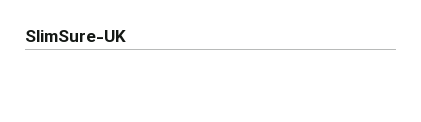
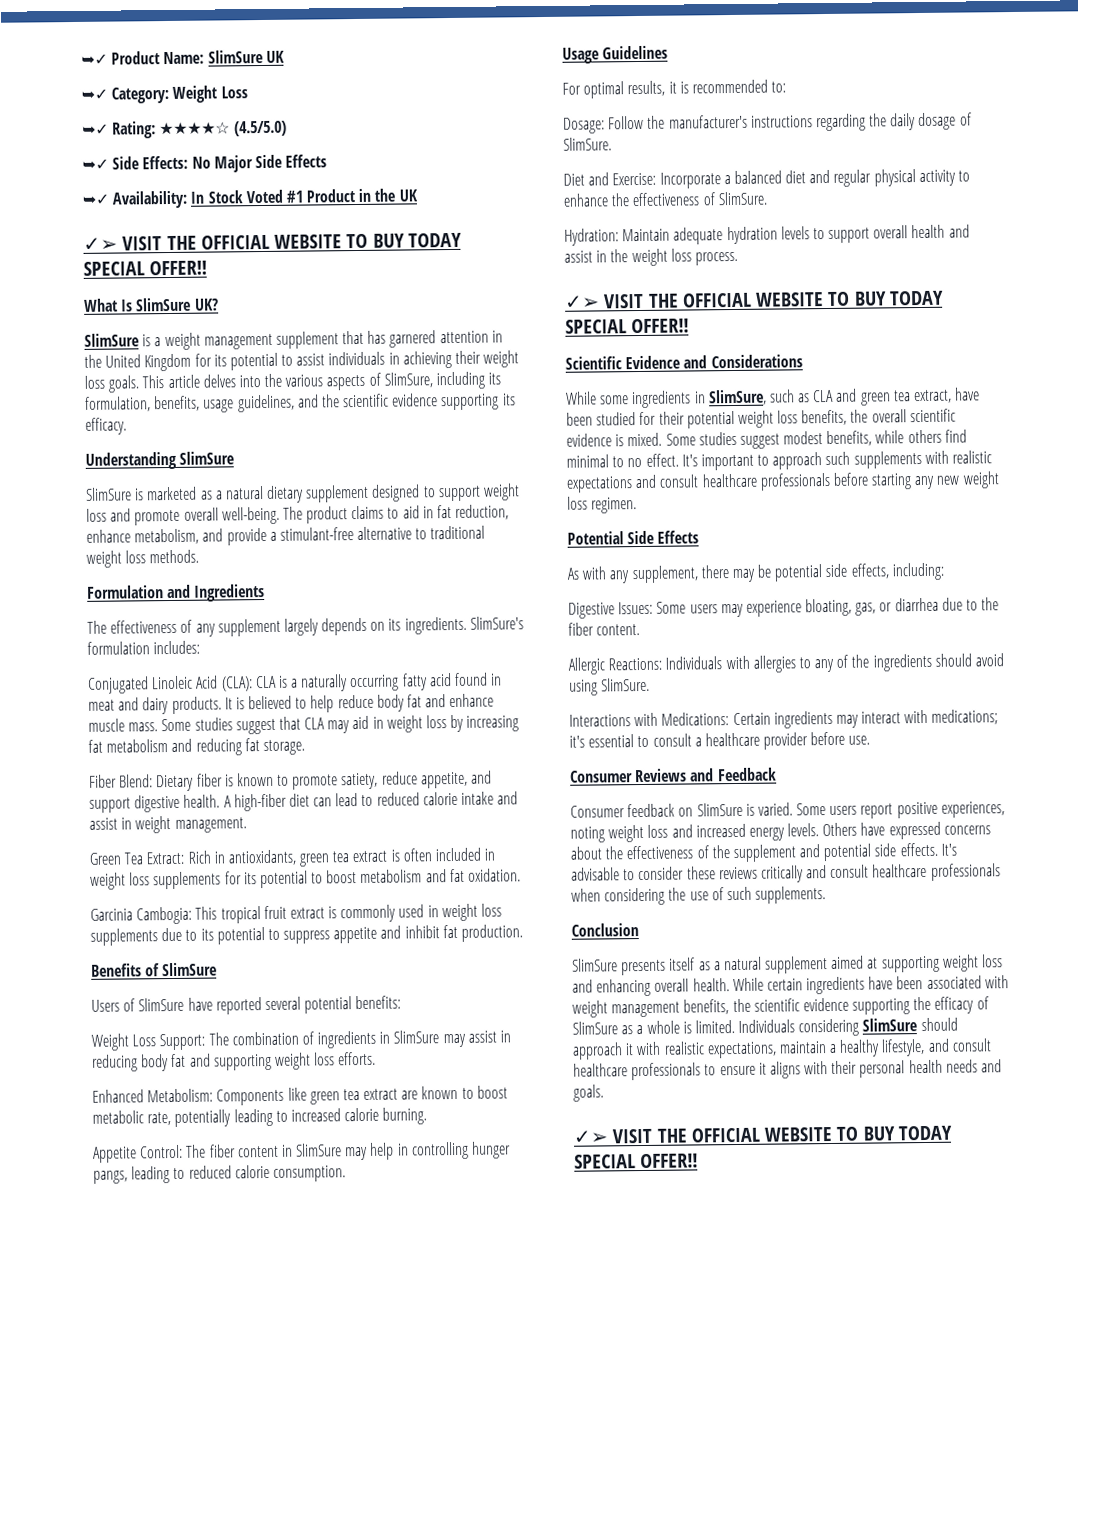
- SlimSure-UK
+ ➥✓ Product Name: SlimSure UK
+ ➥✓ Category: Weight Loss
+ ➥✓ Rating: ★★★★☆ (4.5/5.0)
+ ➥✓ Side Effects: No Major Side Effects
+ ➥✓ Availability: In Stock Voted #1 Product in the UK
+ ✓➢ VISIT THE OFFICIAL WEBSITE TO BUY TODAY SPECIAL OFFER!!
+ What Is SlimSure UK?
+ SlimSure is a weight management supplement that has garnered attention in the United Kingdom for its potential to assist individuals in achieving their weight loss goals. This article delves into the various aspects of SlimSure, including its formulation, benefits, usage guidelines, and the scientific evidence supporting its efficacy.
+ Understanding SlimSure
+ SlimSure is marketed as a natural dietary supplement designed to support weight loss and promote overall well-being. The product claims to aid in fat reduction, enhance metabolism, and provide a stimulant-free alternative to traditional weight loss methods.
+ Formulation and Ingredients
+ The effectiveness of any supplement largely depends on its ingredients. SlimSure's formulation includes:
+ Conjugated Linoleic Acid (CLA): CLA is a naturally occurring fatty acid found in meat and dairy products. It is believed to help reduce body fat and enhance muscle mass. Some studies suggest that CLA may aid in weight loss by increasing fat metabolism and reducing fat storage.
+ Fiber Blend: Dietary fiber is known to promote satiety, reduce appetite, and support digestive health. A high-fiber diet can lead to reduced calorie intake and assist in weight management.
+ Green Tea Extract: Rich in antioxidants, green tea extract is often included in weight loss supplements for its potential to boost metabolism and fat oxidation.
+ Garcinia Cambogia: This tropical fruit extract is commonly used in weight loss supplements due to its potential to suppress appetite and inhibit fat production.
+ Benefits of SlimSure
+ Users of SlimSure have reported several potential benefits:
+ Weight Loss Support: The combination of ingredients in SlimSure may assist in reducing body fat and supporting weight loss efforts.
+ Enhanced Metabolism: Components like green tea extract are known to boost metabolic rate, potentially leading to increased calorie burning.
+ Appetite Control: The fiber content in SlimSure may help in controlling hunger pangs, leading to reduced calorie consumption.
+ Usage Guidelines
+ For optimal results, it is recommended to:
+ Dosage: Follow the manufacturer's instructions regarding the daily dosage of SlimSure.
+ Diet and Exercise: Incorporate a balanced diet and regular physical activity to enhance the effectiveness of SlimSure.
+ Hydration: Maintain adequate hydration levels to support overall health and assist in the weight loss process.
+ ✓➢ VISIT THE OFFICIAL WEBSITE TO BUY TODAY SPECIAL OFFER!!
+ Scientific Evidence and Considerations
+ While some ingredients in SlimSure, such as CLA and green tea extract, have been studied for their potential weight loss benefits, the overall scientific evidence is mixed. Some studies suggest modest benefits, while others find minimal to no effect. It's important to approach such supplements with realistic expectations and consult healthcare professionals before starting any new weight loss regimen.
+ Potential Side Effects
+ As with any supplement, there may be potential side effects, including:
+ Digestive Issues: Some users may experience bloating, gas, or diarrhea due to the fiber content.
+ Allergic Reactions: Individuals with allergies to any of the ingredients should avoid using SlimSure.
+ Interactions with Medications: Certain ingredients may interact with medications; it's essential to consult a healthcare provider before use.
+ Consumer Reviews and Feedback
+ Consumer feedback on SlimSure is varied. Some users report positive experiences, noting weight loss and increased energy levels. Others have expressed concerns about the effectiveness of the supplement and potential side effects. It's advisable to consider these reviews critically and consult healthcare professionals when considering the use of such supplements.
+ Conclusion
+ SlimSure presents itself as a natural supplement aimed at supporting weight loss and enhancing overall health. While certain ingredients have been associated with weight management benefits, the scientific evidence supporting the efficacy of SlimSure as a whole is limited. Individuals considering SlimSure should approach it with realistic expectations, maintain a healthy lifestyle, and consult healthcare professionals to ensure it aligns with their personal health needs and goals.
+ ✓➢ VISIT THE OFFICIAL WEBSITE TO BUY TODAY SPECIAL OFFER!!

